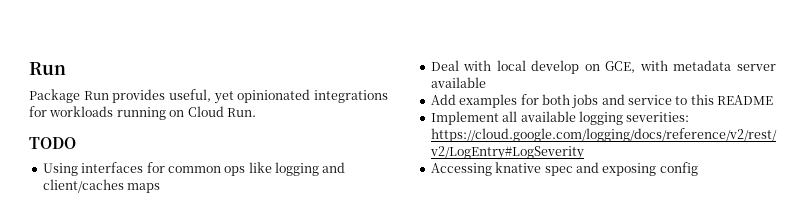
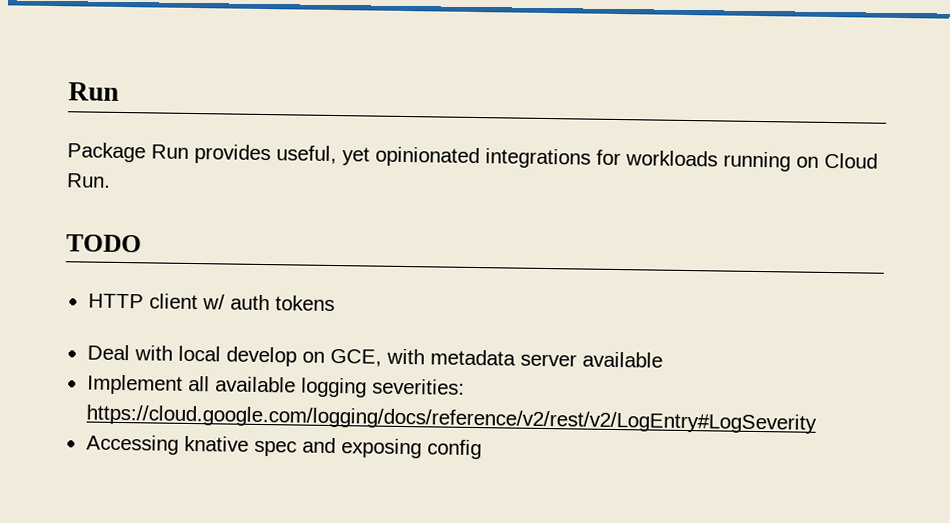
- Using interfaces for common ops like logging and client/caches maps
+ HTTP client w/ auth tokens
- Add examples for both jobs and service to this README

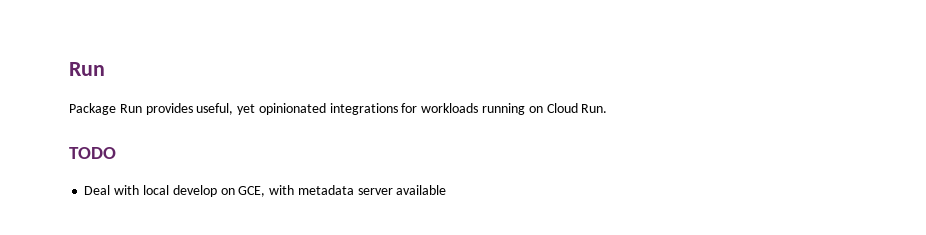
- HTTP client w/ auth tokens
- Implement all available logging severities: https://cloud.google.com/logging/docs/reference/v2/rest/v2/LogEntry#LogSeverity
- Accessing knative spec and exposing config

